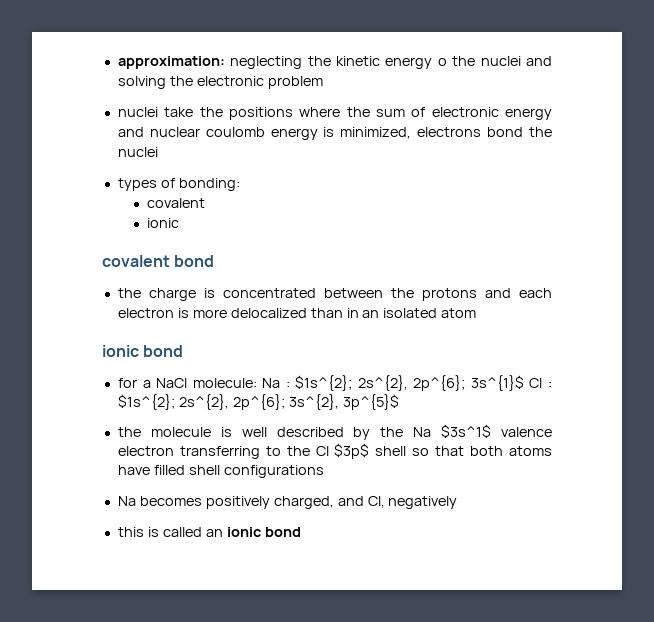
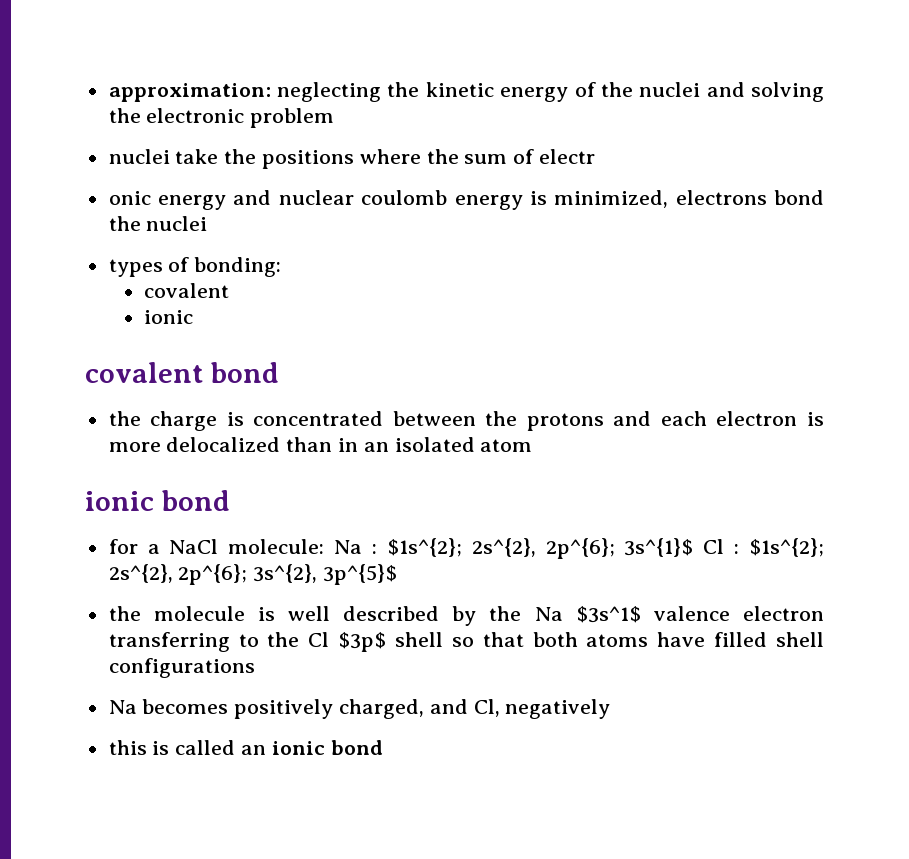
- approximation: neglecting the kinetic energy o the nuclei and solving the electronic problem
+ approximation: neglecting the kinetic energy of the nuclei and solving the electronic problem
- nuclei take the positions where the sum of electronic energy and nuclear coulomb energy is minimized, electrons bond the nuclei
+ nuclei take the positions where the sum of electr
+ onic energy and nuclear coulomb energy is minimized, electrons bond the nuclei

